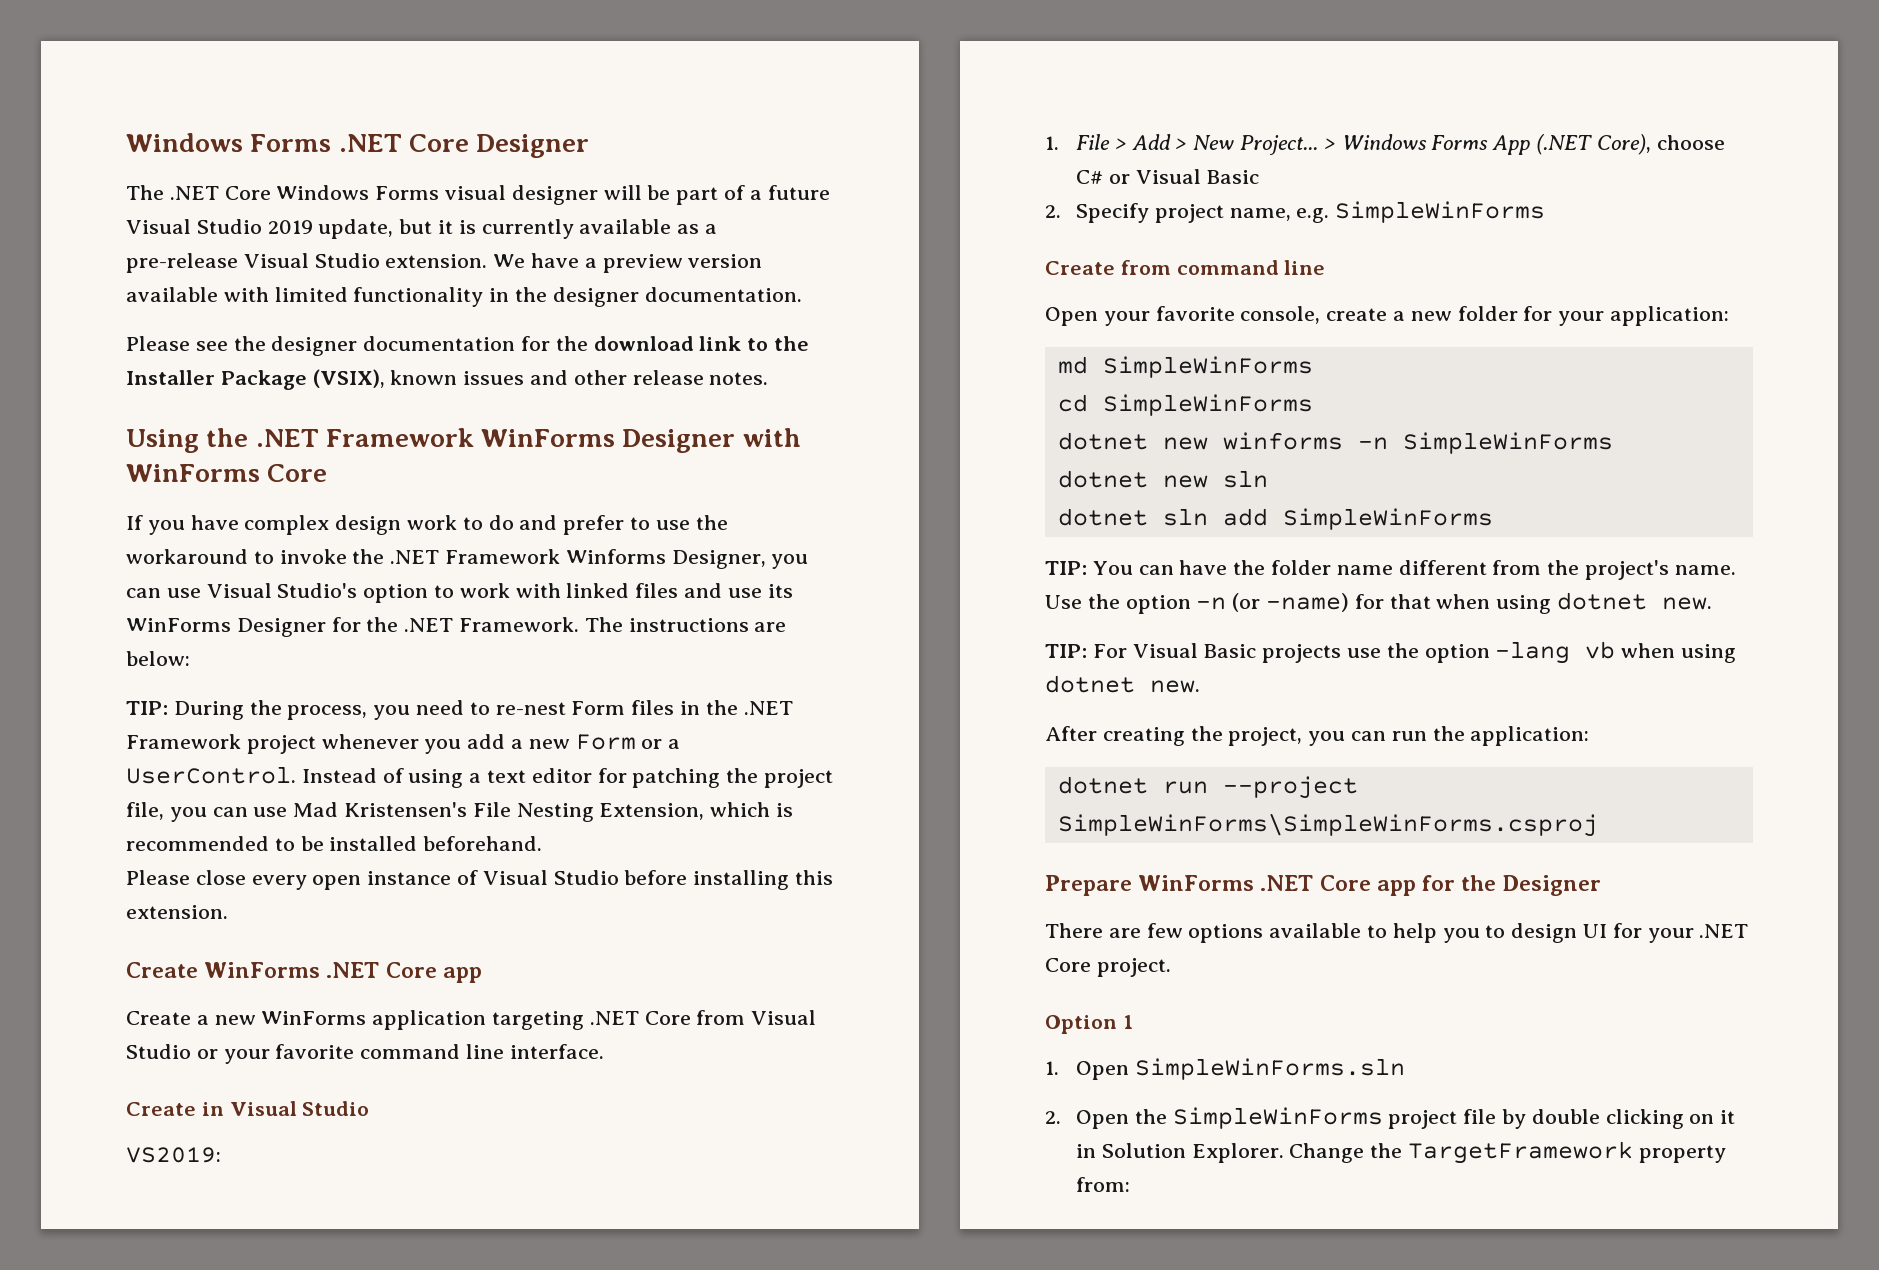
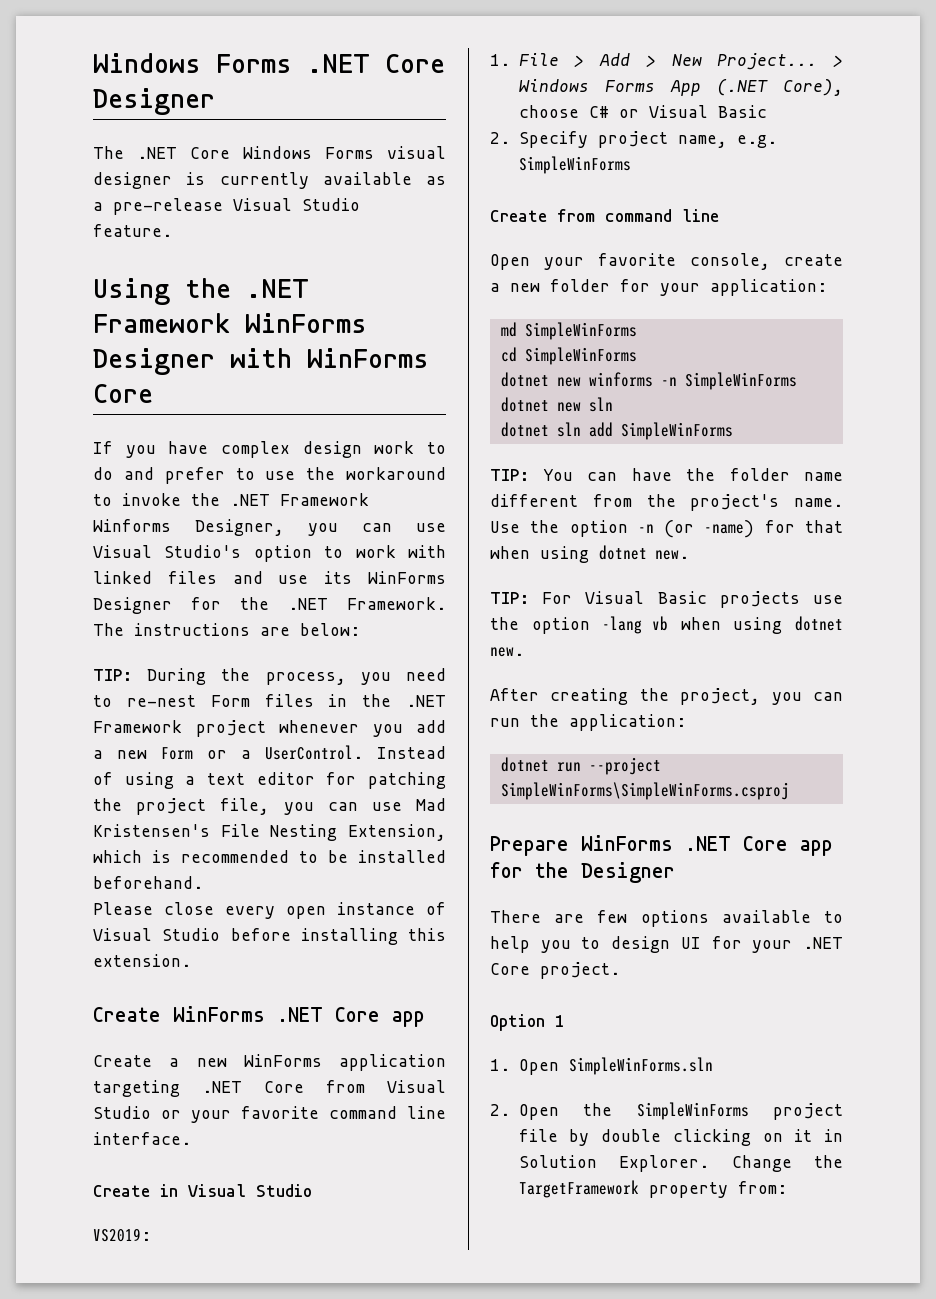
- The .NET Core Windows Forms visual designer will be part of a future Visual Studio 2019 update, but it is currently available as a pre-release Visual Studio extension. We have a preview version available with limited functionality in the designer documentation.
- Please see the designer documentation for the download link to the Installer Package (VSIX), known issues and other release notes.
+ The .NET Core Windows Forms visual designer is currently available as a pre-release Visual Studio feature.

